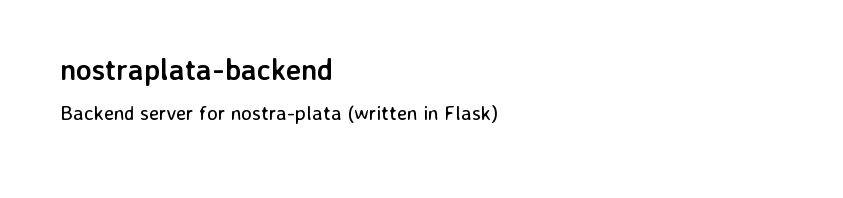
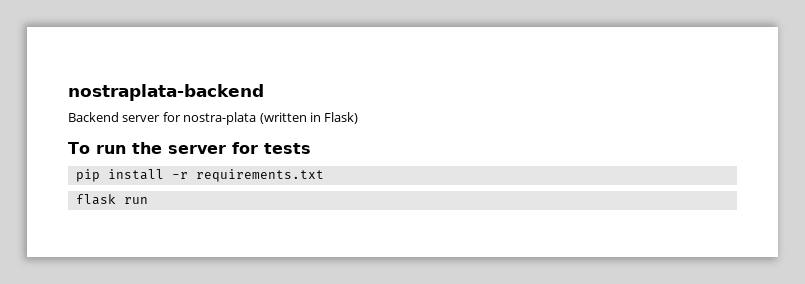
+ To run the server for tests
+ pip install -r requirements.txt
+ flask run

